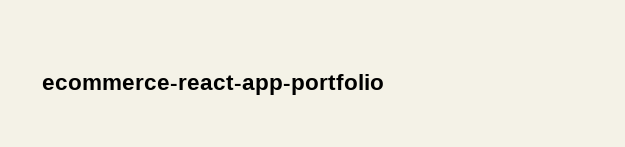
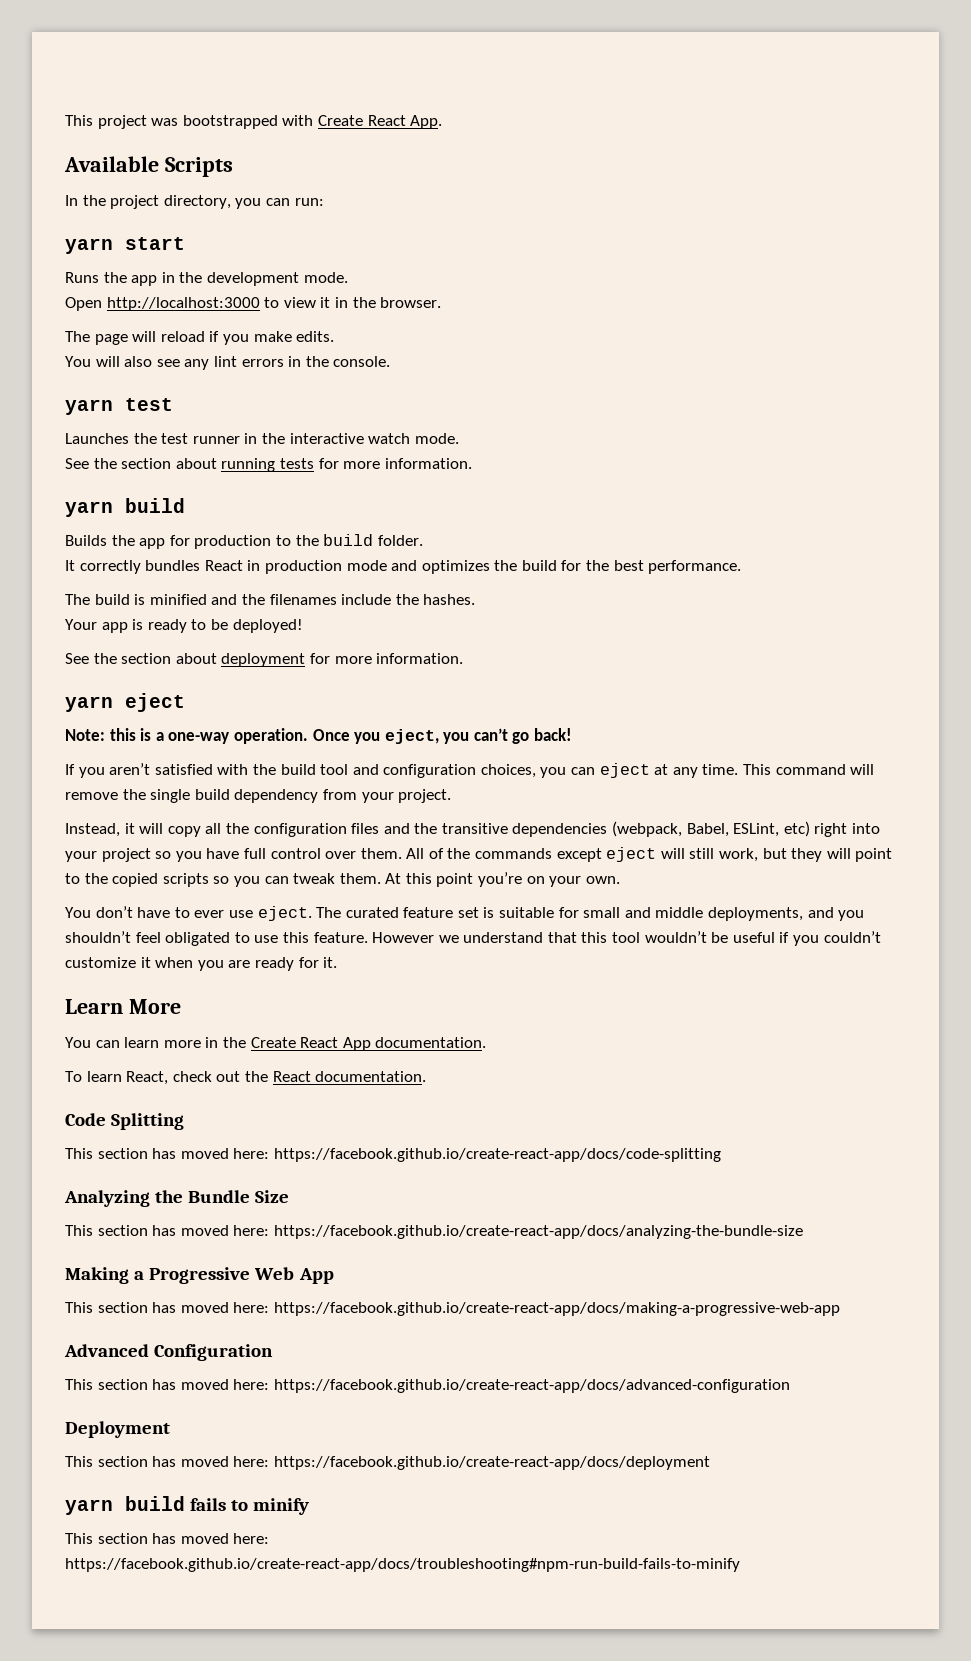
- ecommerce-react-app-portfolio
+ This project was bootstrapped with Create React App.
+ Available Scripts
+ In the project directory, you can run:
+ yarn start
+ Runs the app in the development mode.
+ Open http://localhost:3000 to view it in the browser.
+ The page will reload if you make edits.
+ You will also see any lint errors in the console.
+ yarn test
+ Launches the test runner in the interactive watch mode.
+ See the section about running tests for more information.
+ yarn build
+ Builds the app for production to the build folder.
+ It correctly bundles React in production mode and optimizes the build for the best performance.
+ The build is minified and the filenames include the hashes.
+ Your app is ready to be deployed!
+ See the section about deployment for more information.
+ yarn eject
+ Note: this is a one-way operation. Once you eject, you can’t go back!
+ If you aren’t satisfied with the build tool and configuration choices, you can eject at any time. This command will remove the single build dependency from your project.
+ Instead, it will copy all the configuration files and the transitive dependencies (webpack, Babel, ESLint, etc) right into your project so you have full control over them. All of the commands except eject will still work, but they will point to the copied scripts so you can tweak them. At this point you’re on your own.
+ You don’t have to ever use eject. The curated feature set is suitable for small and middle deployments, and you shouldn’t feel obligated to use this feature. However we understand that this tool wouldn’t be useful if you couldn’t customize it when you are ready for it.
+ Learn More
+ You can learn more in the Create React App documentation.
+ To learn React, check out the React documentation.
+ Code Splitting
+ This section has moved here: https://facebook.github.io/create-react-app/docs/code-splitting
+ Analyzing the Bundle Size
+ This section has moved here: https://facebook.github.io/create-react-app/docs/analyzing-the-bundle-size
+ Making a Progressive Web App
+ This section has moved here: https://facebook.github.io/create-react-app/docs/making-a-progressive-web-app
+ Advanced Configuration
+ This section has moved here: https://facebook.github.io/create-react-app/docs/advanced-configuration
+ Deployment
+ This section has moved here: https://facebook.github.io/create-react-app/docs/deployment
+ yarn build fails to minify
+ This section has moved here: https://facebook.github.io/create-react-app/docs/troubleshooting#npm-run-build-fails-to-minify

